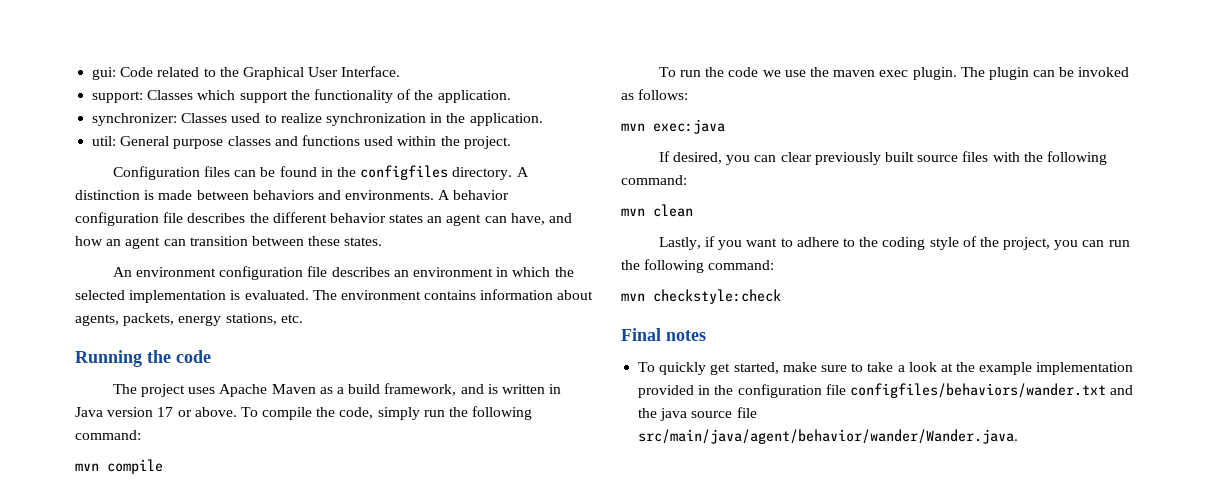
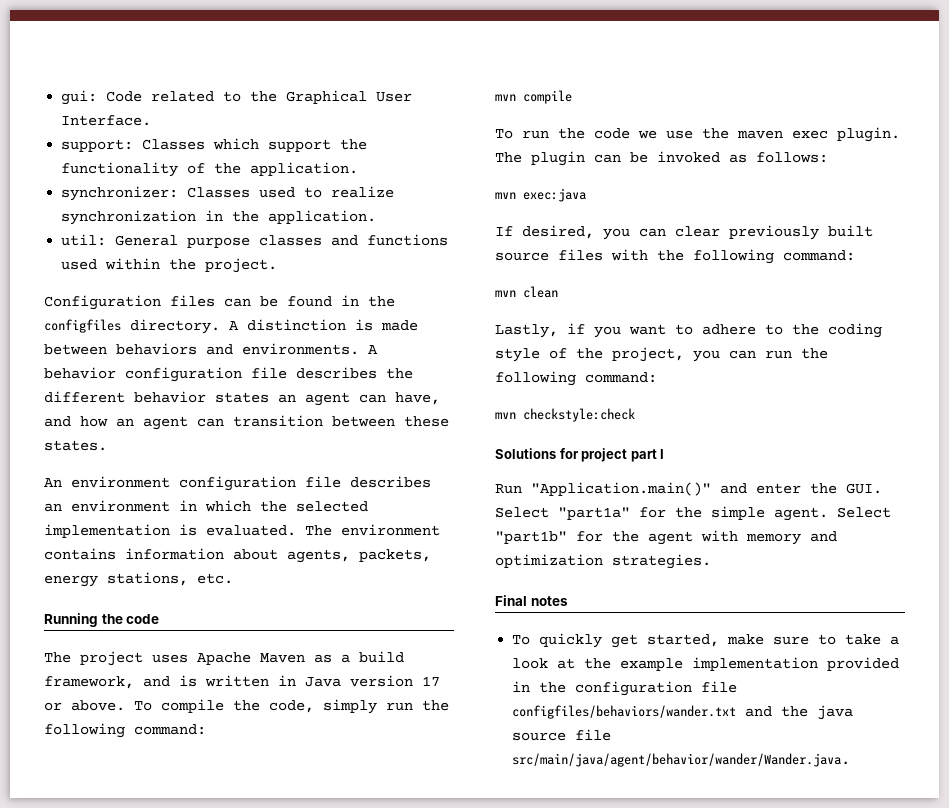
+ Solutions for project part I
+ Run "Application.main()" and enter the GUI. Select "part1a" for the simple agent. Select "part1b" for the agent with memory and optimization strategies.

